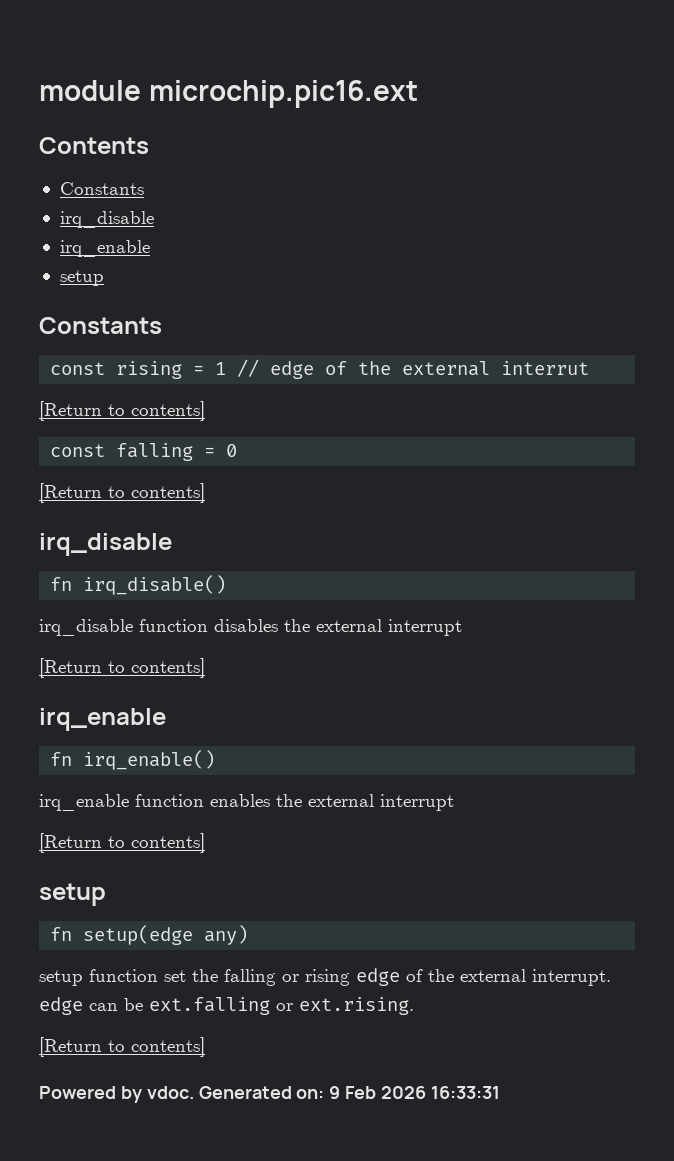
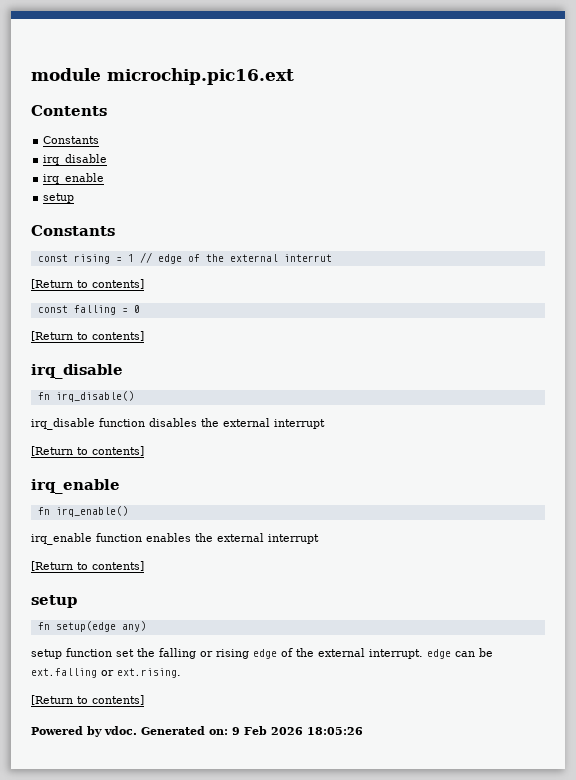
- Generated on: 9 Feb 2026 16:33:31
+ Generated on: 9 Feb 2026 18:05:26

